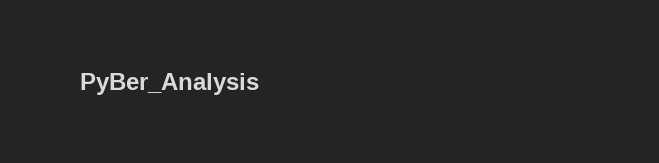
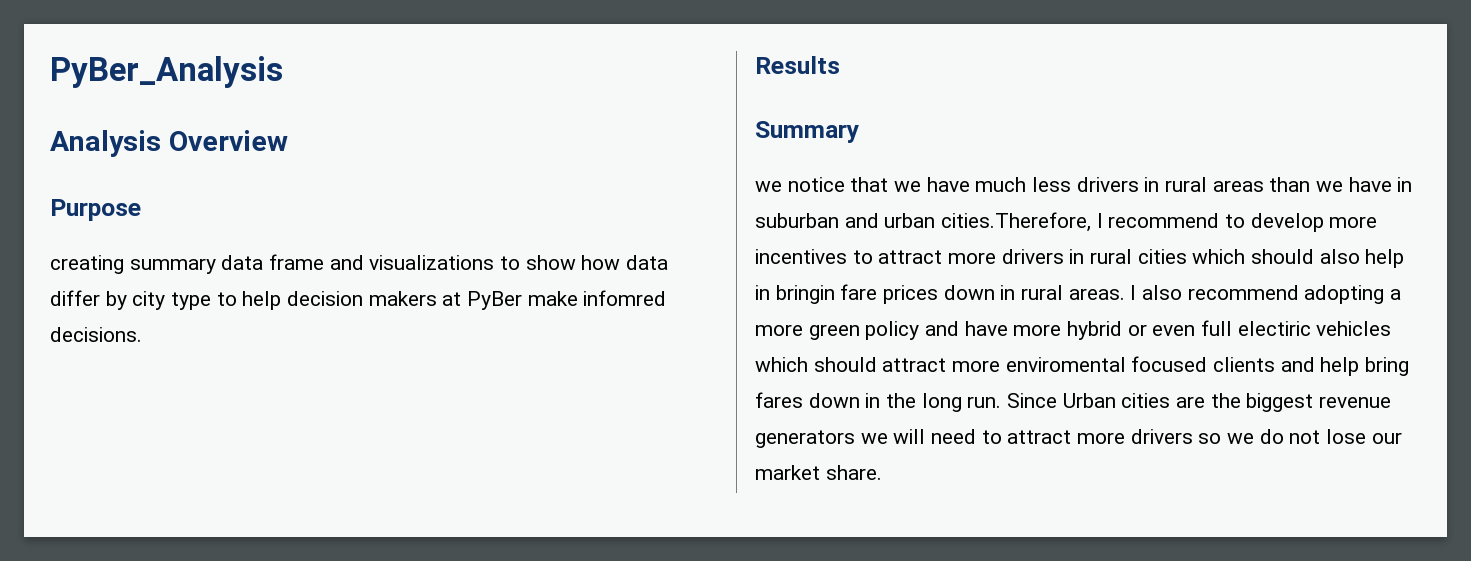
+ Analysis Overview
+ Purpose
+ creating summary data frame and visualizations to show how data differ by city type to help decision makers at PyBer make infomred decisions.
+ Results
+ Summary
+ we notice that we have much less drivers in rural areas than we have in suburban and urban cities.Therefore, I recommend to develop more incentives to attract more drivers in rural cities which should also help in bringin fare prices down in rural areas. I also recommend adopting a more green policy and have more hybrid or even full electiric vehicles which should attract more enviromental focused clients and help bring fares down in the long run. Since Urban cities are the biggest revenue generators we will need to attract more drivers so we do not lose our market share.

